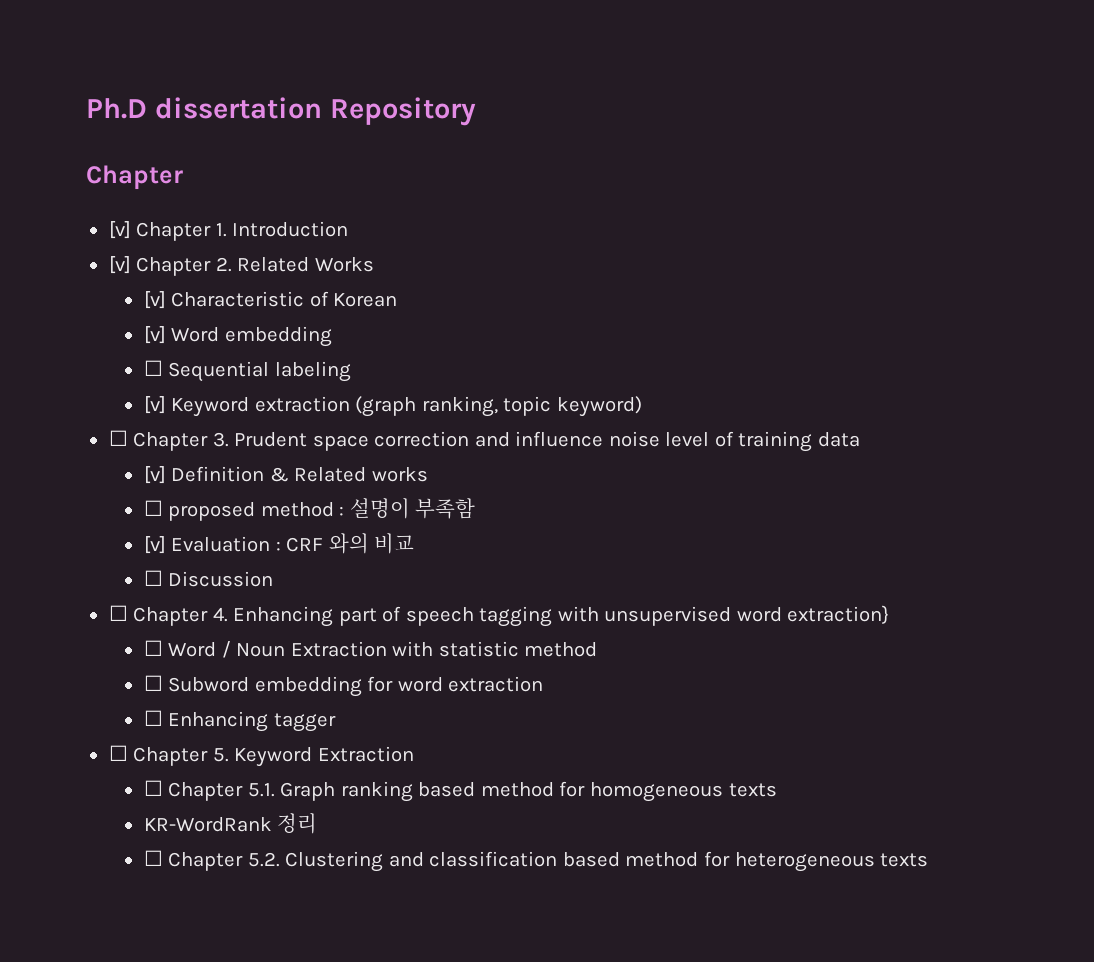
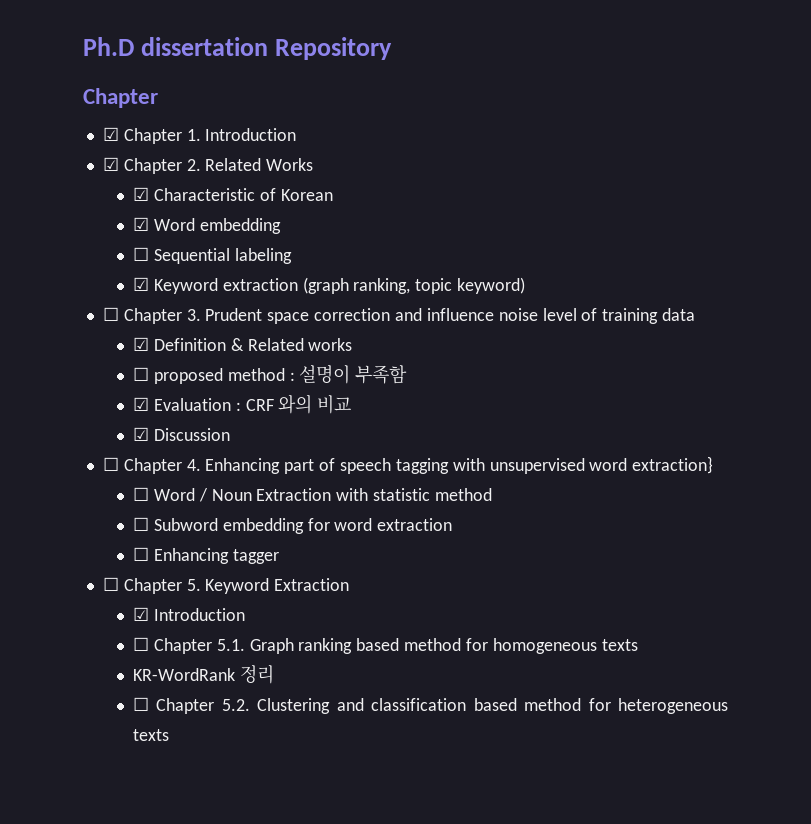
- [v] Chapter 1. Introduction
+ ☑ Chapter 1. Introduction
- [v] Chapter 2. Related Works
+ ☑ Chapter 2. Related Works
- [v] Characteristic of Korean
+ ☑ Characteristic of Korean
- [v] Word embedding
+ ☑ Word embedding
- [v] Keyword extraction (graph ranking, topic keyword)
+ ☑ Keyword extraction (graph ranking, topic keyword)
- [v] Definition & Related works
+ ☑ Definition & Related works
- [v] Evaluation : CRF 와의 비교
+ ☑ Evaluation : CRF 와의 비교
- ☐ Discussion
+ ☑ Discussion
+ ☑ Introduction

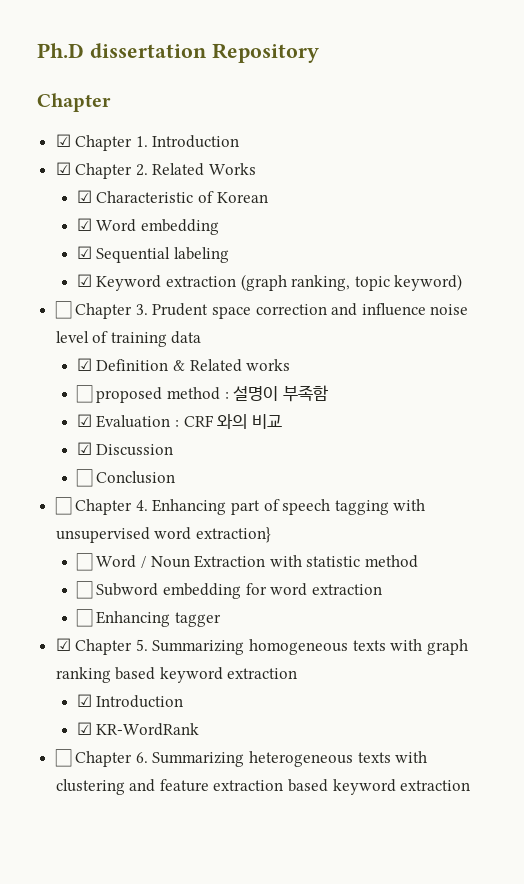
- ☐ Sequential labeling
+ ☑ Sequential labeling
+ ☐ Conclusion
- ☐ Chapter 5. Keyword Extraction
+ ☑ Chapter 5. Summarizing homogeneous texts with graph ranking based keyword extraction
  ☑ Introduction
- ☐ Chapter 5.1. Graph ranking based method for homogeneous texts
- KR-WordRank 정리
- ☐ Chapter 5.2. Clustering and classification based method for heterogeneous texts
+ ☑ KR-WordRank
+ ☐ Chapter 6. Summarizing heterogeneous texts with clustering and feature extraction based keyword extraction

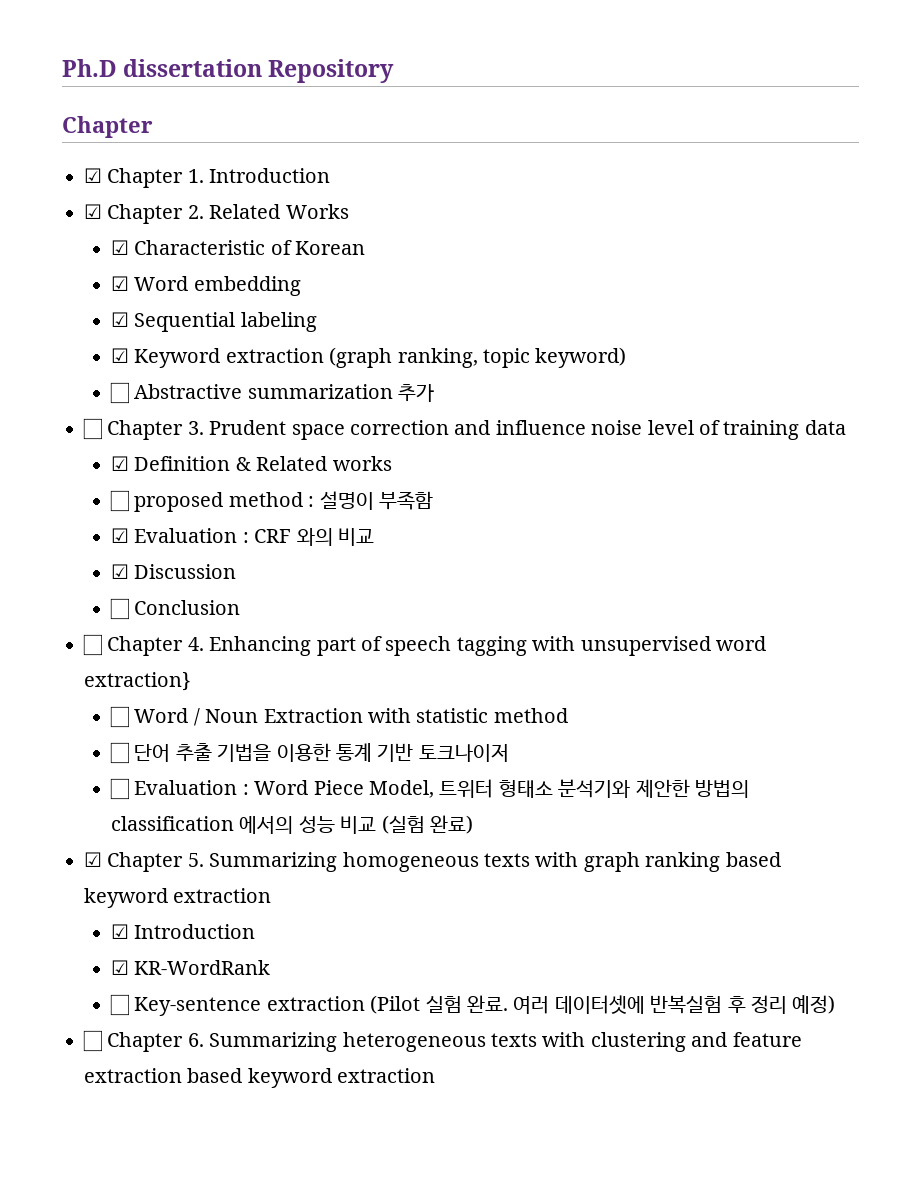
+ ☐ Abstractive summarization 추가
- ☐ Subword embedding for word extraction
- ☐ Enhancing tagger
+ ☐ 단어 추출 기법을 이용한 통계 기반 토크나이저
+ ☐ Evaluation : Word Piece Model, 트위터 형태소 분석기와 제안한 방법의 classification 에서의 성능 비교 (실험 완료)
+ ☐ Key-sentence extraction (Pilot 실험 완료. 여러 데이터셋에 반복실험 후 정리 예정)

